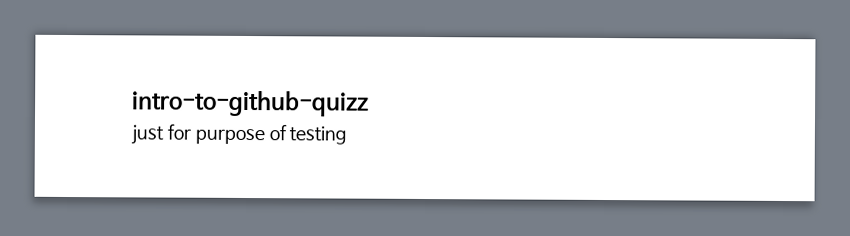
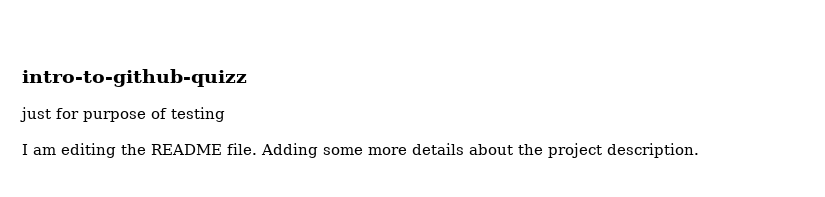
+ I am editing the README file. Adding some more details about the project description.

